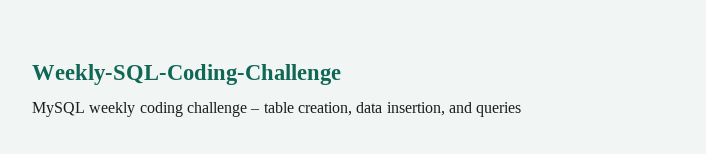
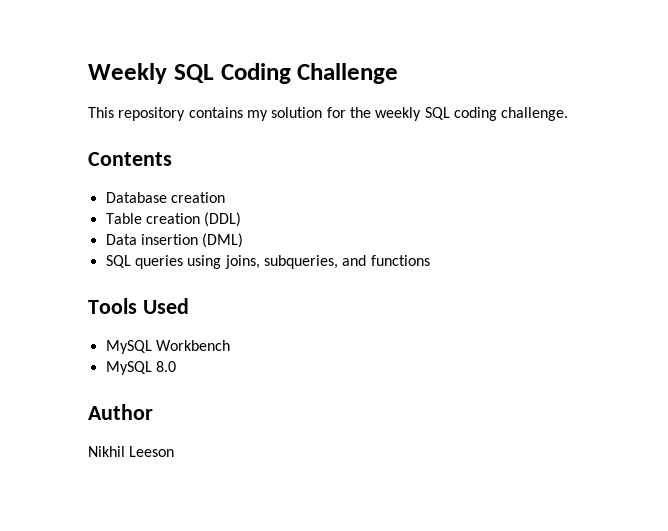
- Weekly-SQL-Coding-Challenge
- MySQL weekly coding challenge – table creation, data insertion, and queries
+ Weekly SQL Coding Challenge
+ This repository contains my solution for the weekly SQL coding challenge.
+ Contents
+ Database creation
+ Table creation (DDL)
+ Data insertion (DML)
+ SQL queries using joins, subqueries, and functions
+ Tools Used
+ MySQL Workbench
+ MySQL 8.0
+ Author
+ Nikhil Leeson

